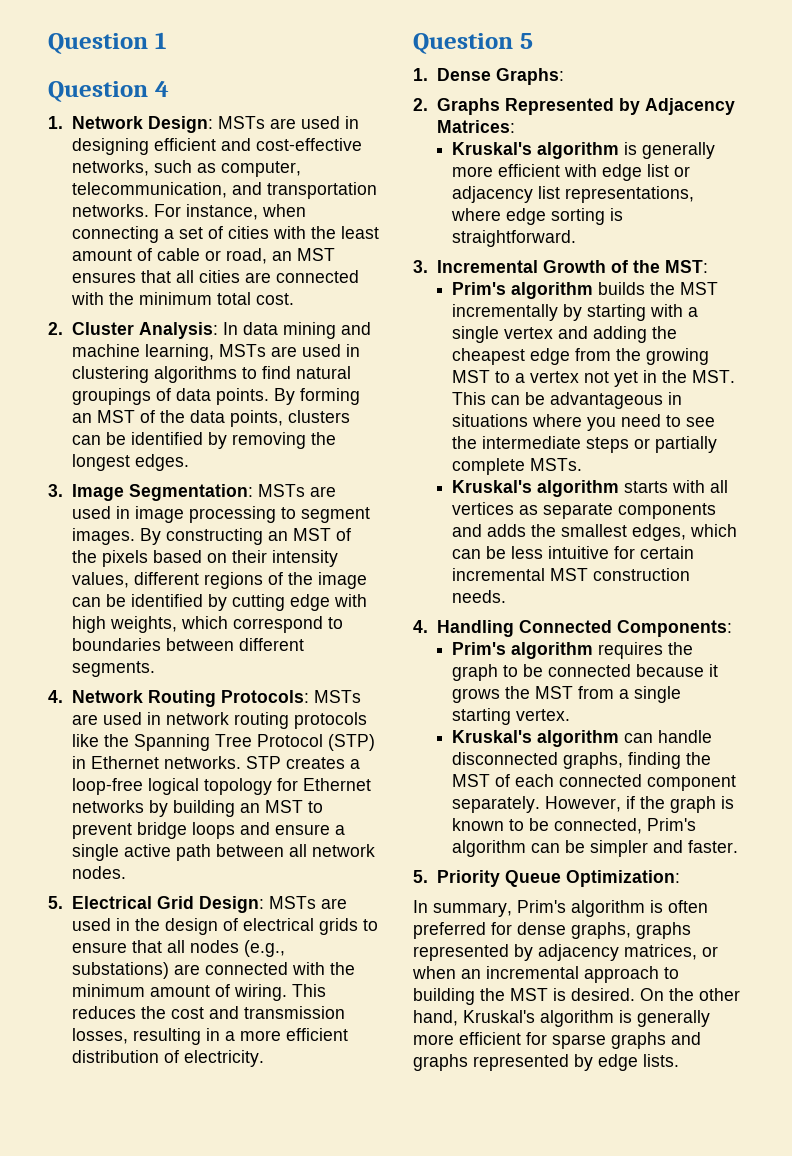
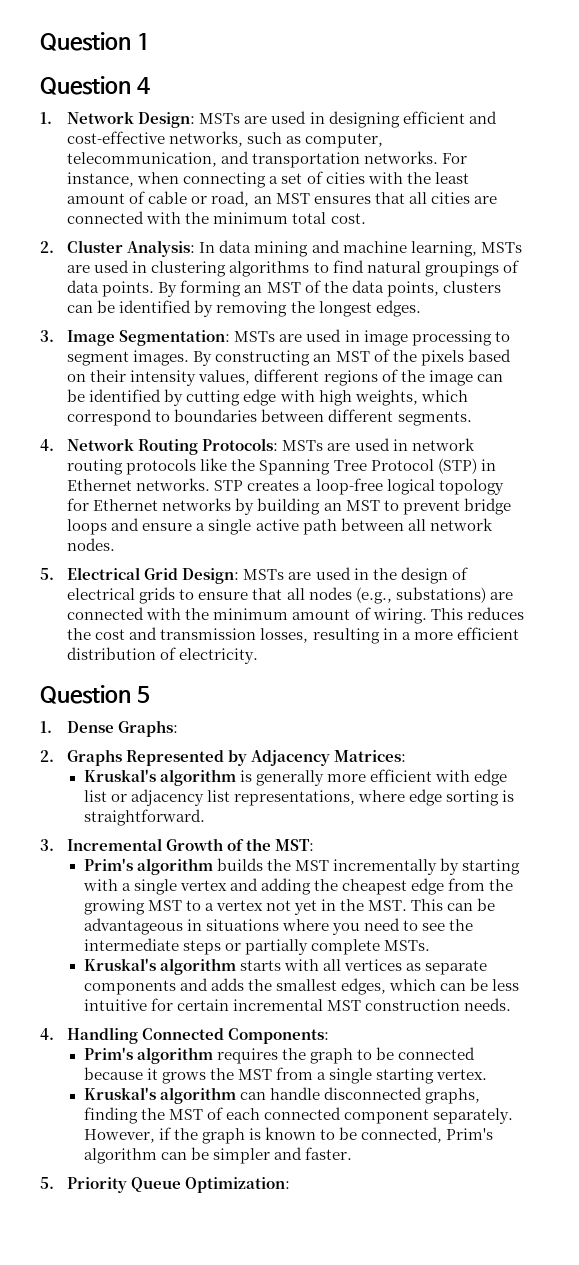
- In summary, Prim's algorithm is often preferred for dense graphs, graphs represented by adjacency matrices, or when an incremental approach to building the MST is desired. On the other hand, Kruskal's algorithm is generally more efficient for sparse graphs and graphs represented by edge lists.

